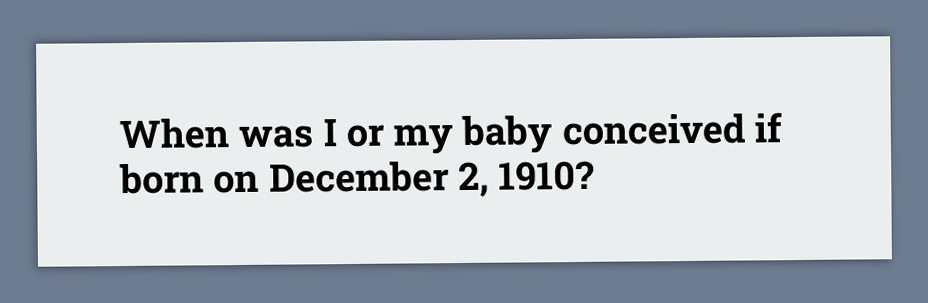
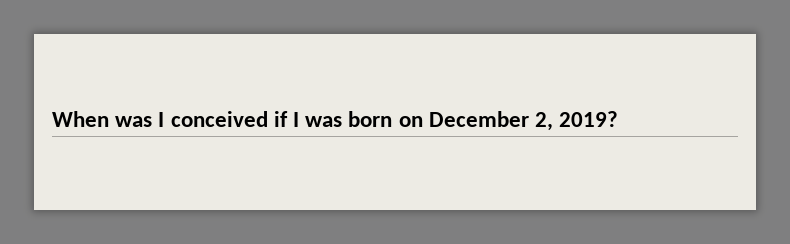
- When was I or my baby conceived if born on December 2, 1910?
+ When was I conceived if I was born on December 2, 2019?

